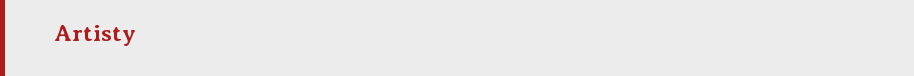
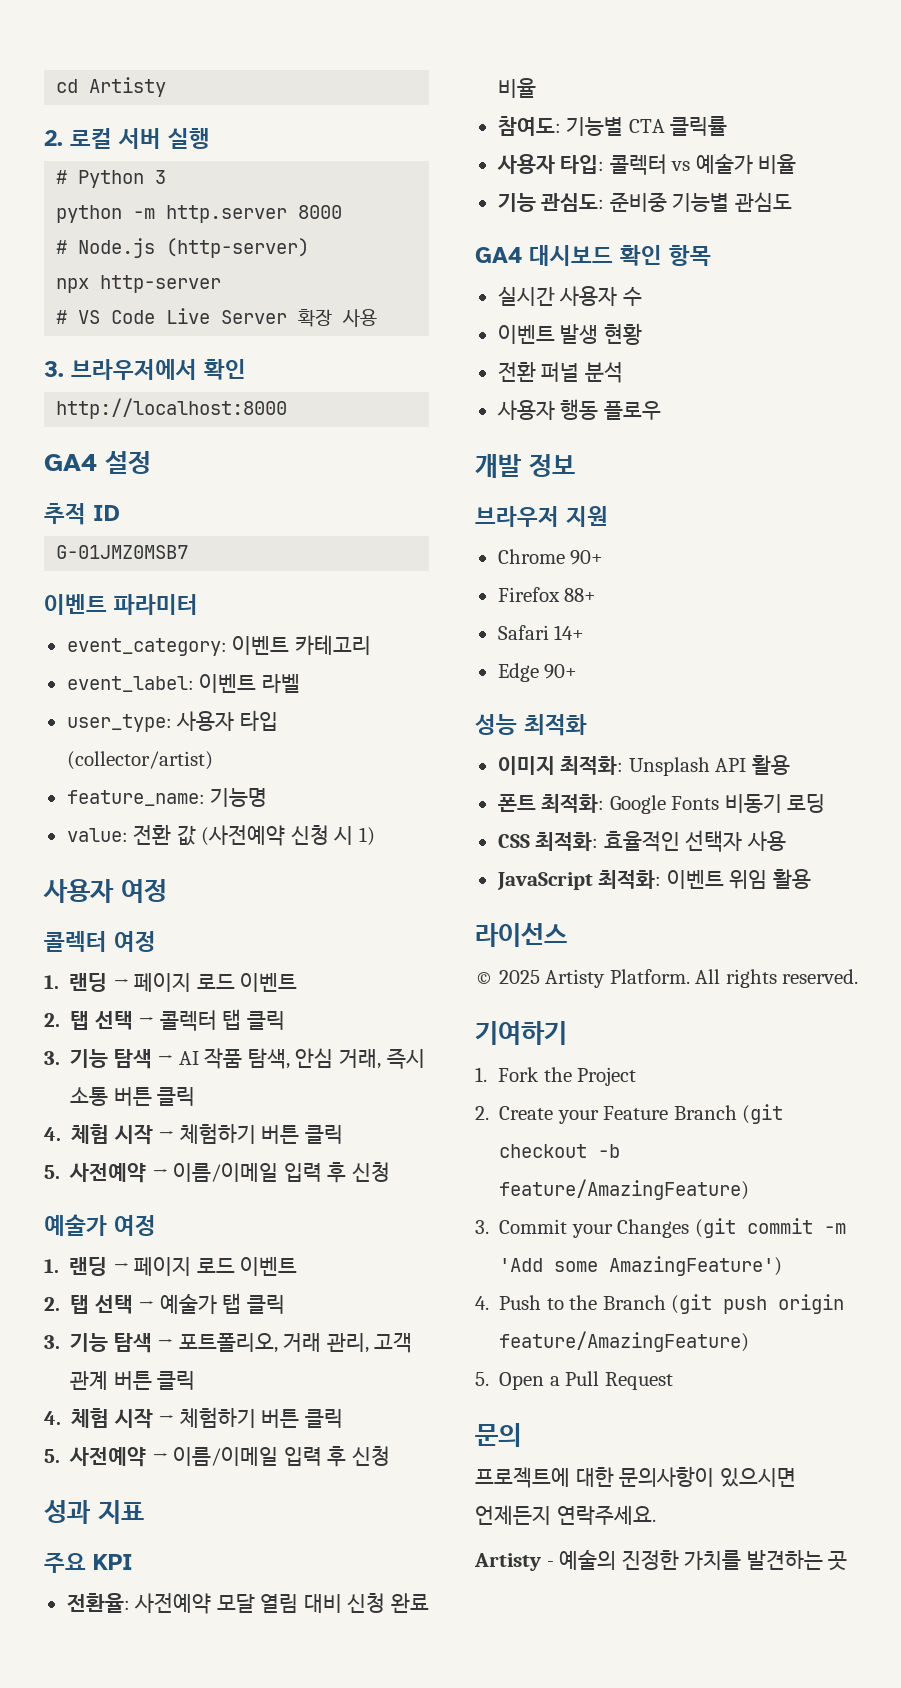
- Artisty
+ cd Artisty
+ 2. 로컬 서버 실행
+ # Python 3
+ python -m http.server 8000
+ # Node.js (http-server)
+ npx http-server
+ # VS Code Live Server 확장 사용
+ 3. 브라우저에서 확인
+ http://localhost:8000
+ GA4 설정
+ 추적 ID
+ G-01JMZ0MSB7
+ 이벤트 파라미터
+ event_category: 이벤트 카테고리
+ event_label: 이벤트 라벨
+ user_type: 사용자 타입 (collector/artist)
+ feature_name: 기능명
+ value: 전환 값 (사전예약 신청 시 1)
+ 사용자 여정
+ 콜렉터 여정
+ 1. 랜딩 → 페이지 로드 이벤트
+ 2. 탭 선택 → 콜렉터 탭 클릭
+ 3. 기능 탐색 → AI 작품 탐색, 안심 거래, 즉시 소통 버튼 클릭
+ 4. 체험 시작 → 체험하기 버튼 클릭
+ 5. 사전예약 → 이름/이메일 입력 후 신청
+ 예술가 여정
+ 1. 랜딩 → 페이지 로드 이벤트
+ 2. 탭 선택 → 예술가 탭 클릭
+ 3. 기능 탐색 → 포트폴리오, 거래 관리, 고객 관계 버튼 클릭
+ 4. 체험 시작 → 체험하기 버튼 클릭
+ 5. 사전예약 → 이름/이메일 입력 후 신청
+ 성과 지표
+ 주요 KPI
+ 전환율: 사전예약 모달 열림 대비 신청 완료 비율
+ 참여도: 기능별 CTA 클릭률
+ 사용자 타입: 콜렉터 vs 예술가 비율
+ 기능 관심도: 준비중 기능별 관심도
+ GA4 대시보드 확인 항목
+ 실시간 사용자 수
+ 이벤트 발생 현황
+ 전환 퍼널 분석
+ 사용자 행동 플로우
+ 개발 정보
+ 브라우저 지원
+ Chrome 90+
+ Firefox 88+
+ Safari 14+
+ Edge 90+
+ 성능 최적화
+ 이미지 최적화: Unsplash API 활용
+ 폰트 최적화: Google Fonts 비동기 로딩
+ CSS 최적화: 효율적인 선택자 사용
+ JavaScript 최적화: 이벤트 위임 활용
+ 라이선스
+ © 2025 Artisty Platform. All rights reserved.
+ 기여하기
+ 1. Fork the Project
+ 2. Create your Feature Branch (git checkout -b feature/AmazingFeature)
+ 3. Commit your Changes (git commit -m 'Add some AmazingFeature')
+ 4. Push to the Branch (git push origin feature/AmazingFeature)
+ 5. Open a Pull Request
+ 문의
+ 프로젝트에 대한 문의사항이 있으시면 언제든지 연락주세요.
+ Artisty - 예술의 진정한 가치를 발견하는 곳

